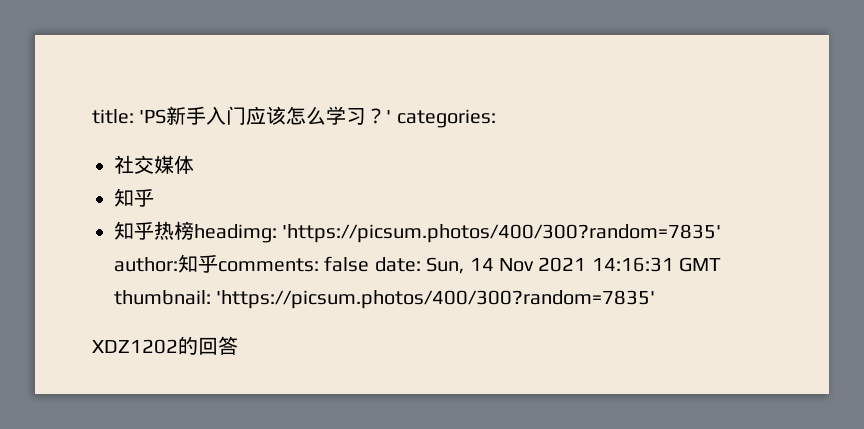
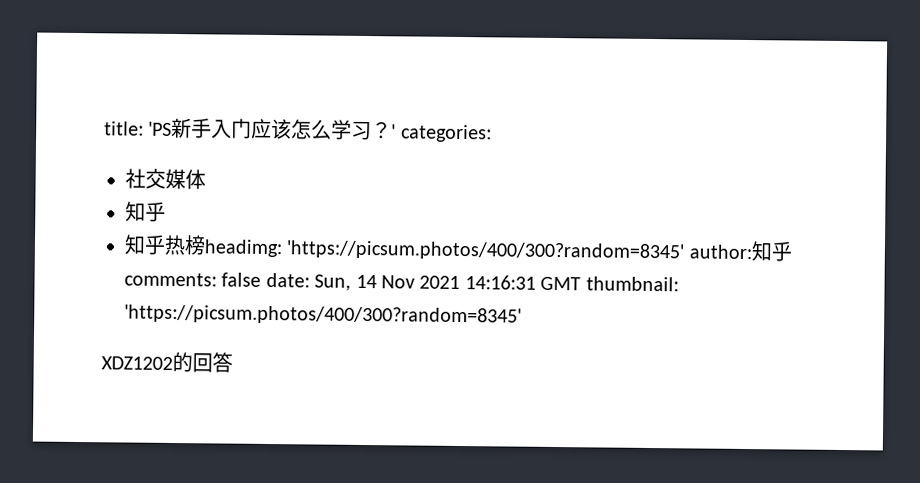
- 知乎热榜headimg: 'https://picsum.photos/400/300?random=7835' author:知乎comments: false date: Sun, 14 Nov 2021 14:16:31 GMT thumbnail: 'https://picsum.photos/400/300?random=7835'
+ 知乎热榜headimg: 'https://picsum.photos/400/300?random=8345' author:知乎comments: false date: Sun, 14 Nov 2021 14:16:31 GMT thumbnail: 'https://picsum.photos/400/300?random=8345'

